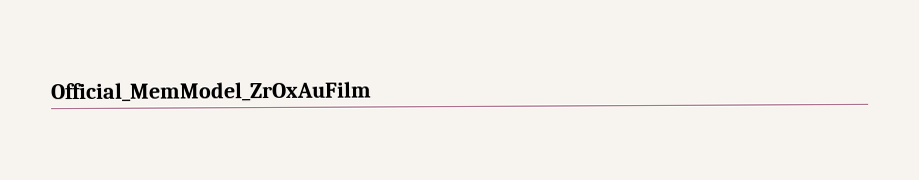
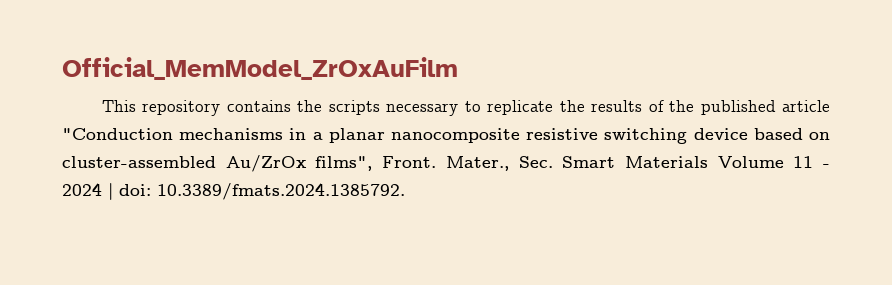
+ This repository contains the scripts necessary to replicate the results of the published article "Conduction mechanisms in a planar nanocomposite resistive switching device based on cluster-assembled Au/ZrOx films", Front. Mater., Sec. Smart Materials Volume 11 - 2024 | doi: 10.3389/fmats.2024.1385792.

